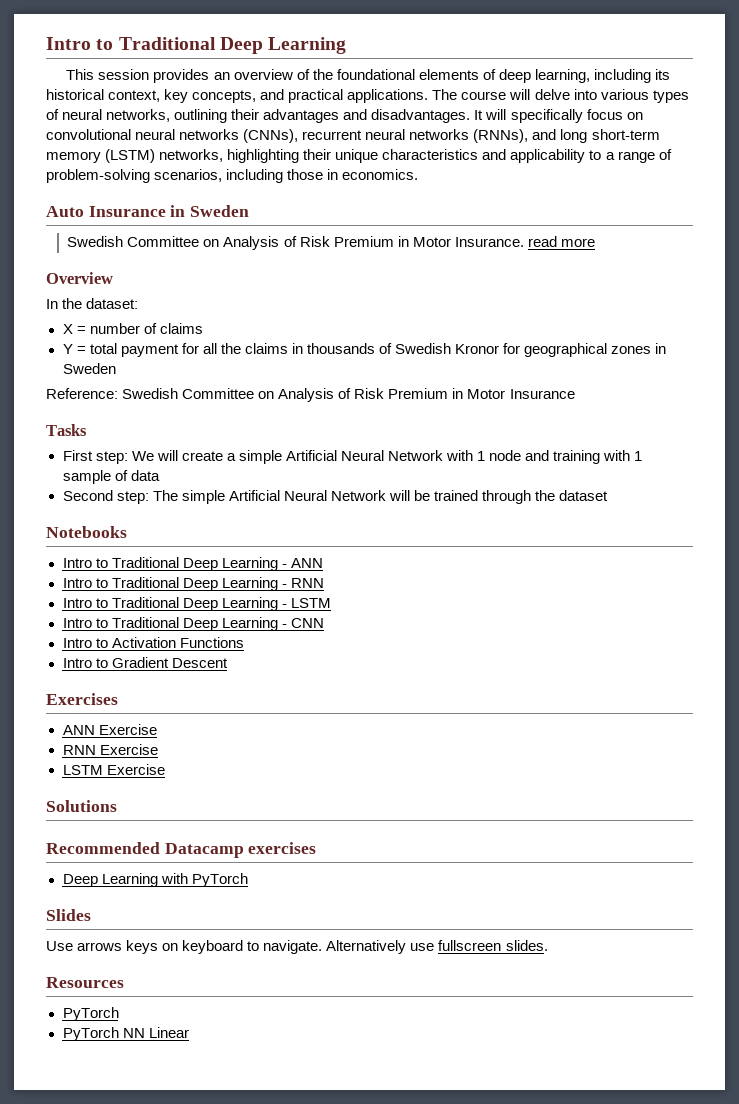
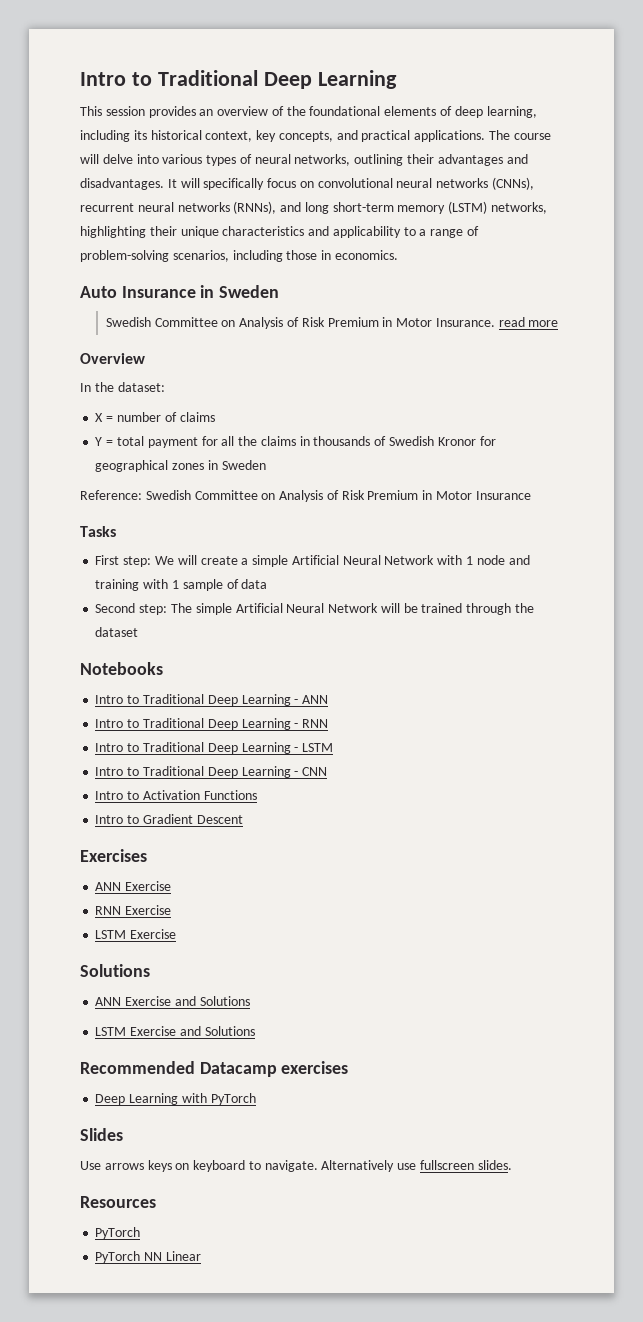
+ ANN Exercise and Solutions
+ LSTM Exercise and Solutions

